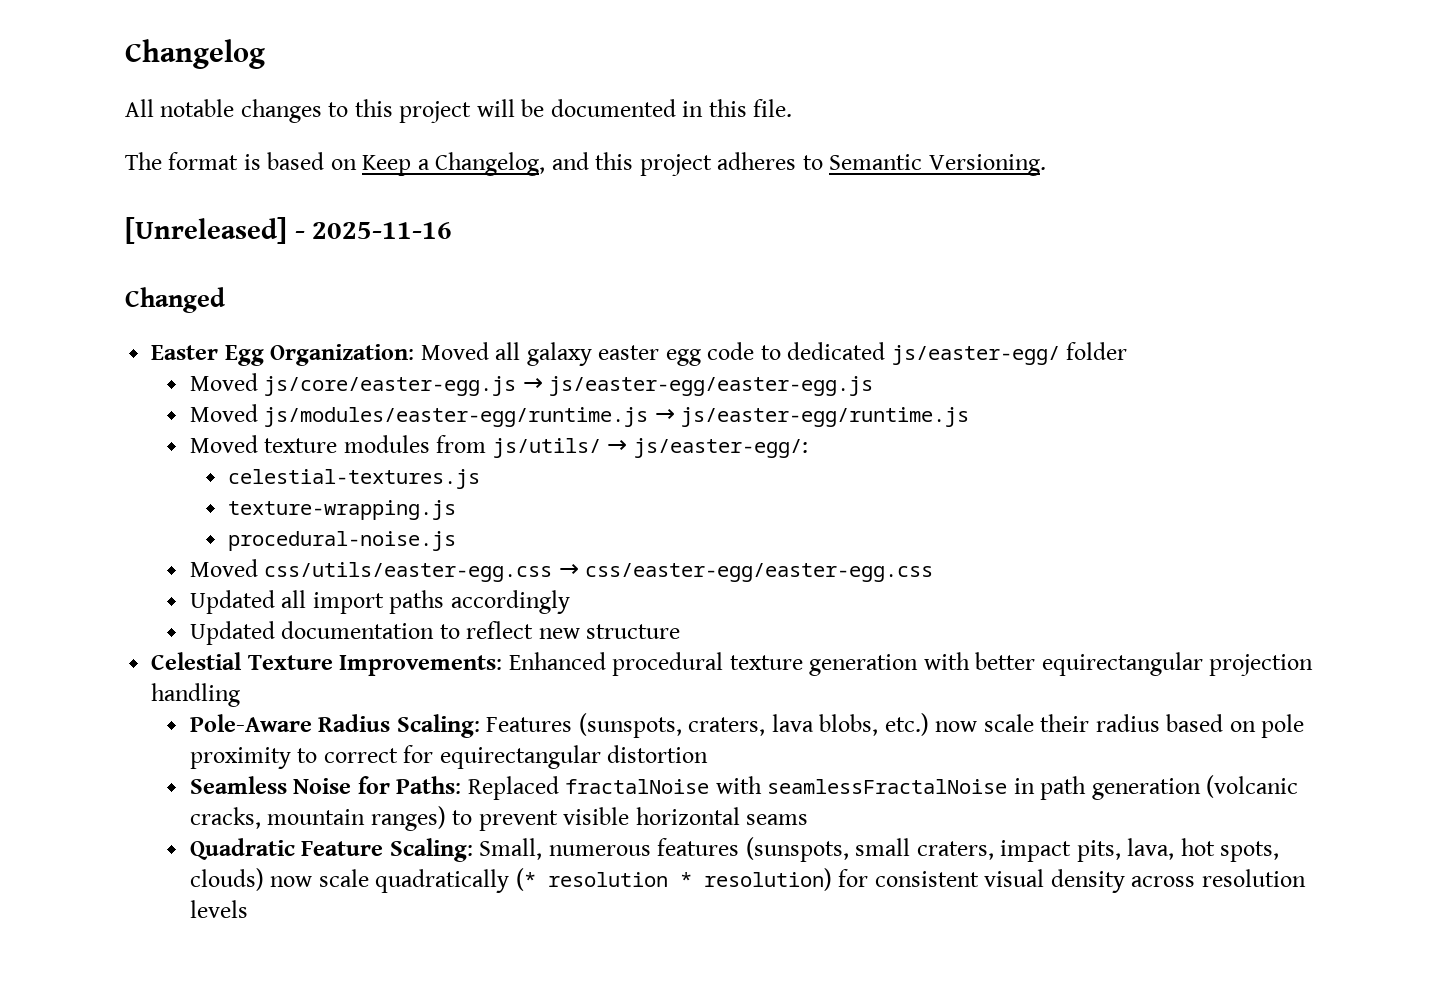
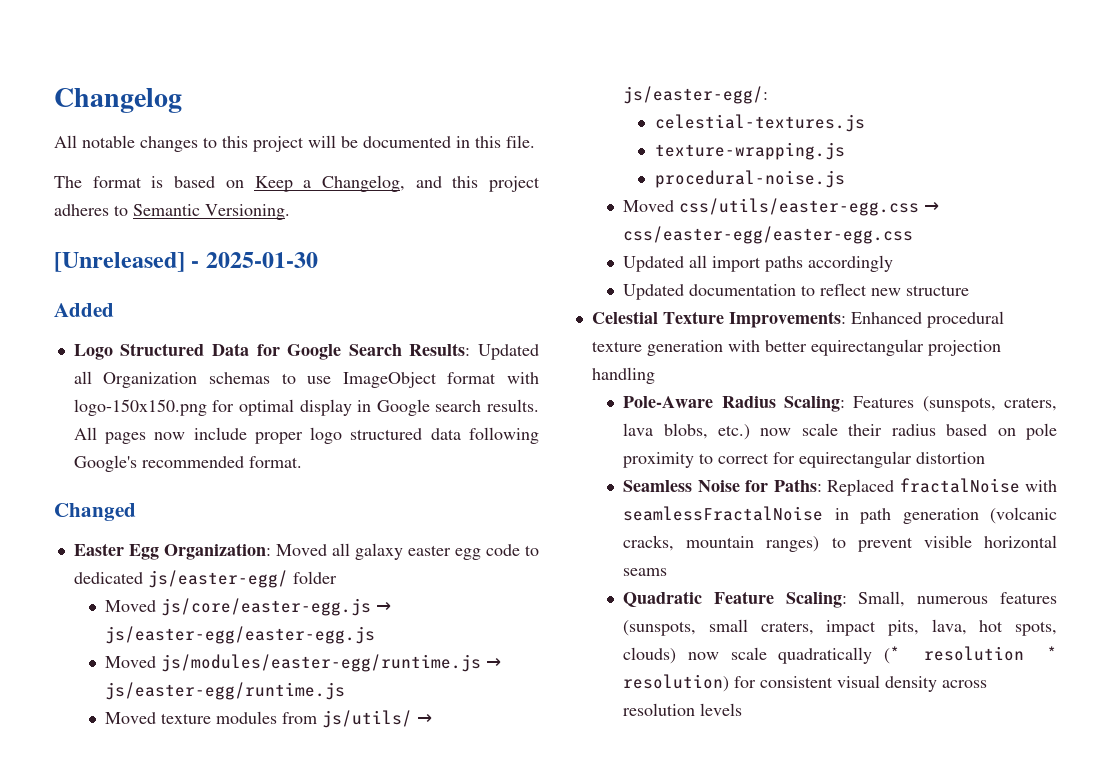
- [Unreleased] - 2025-11-16
+ [Unreleased] - 2025-01-30
+ Added
+ Logo Structured Data for Google Search Results: Updated all Organization schemas to use ImageObject format with logo-150x150.png for optimal display in Google search results. All pages now include proper logo structured data following Google's recommended format.

